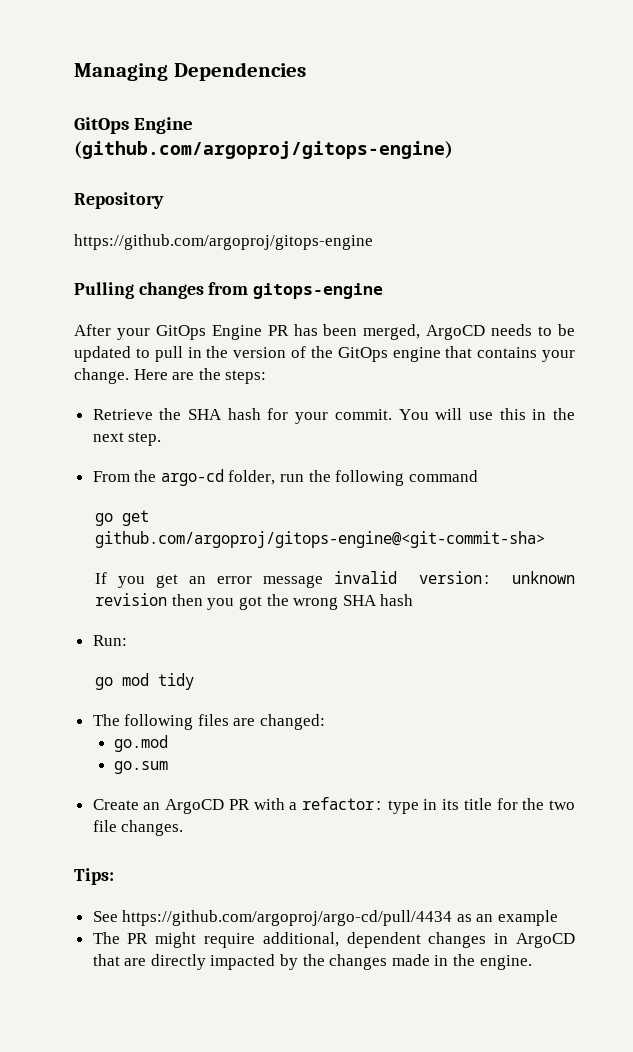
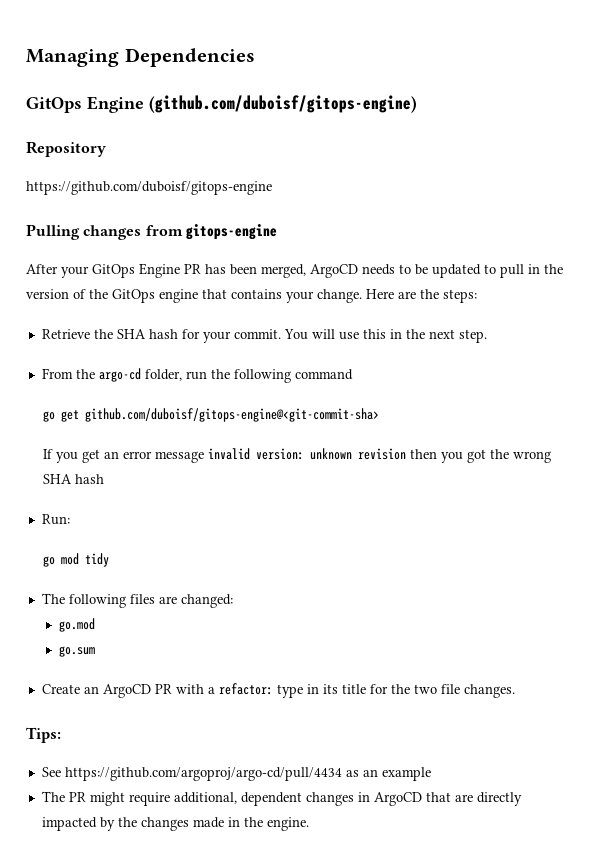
- GitOps Engine (github.com/argoproj/gitops-engine)
+ GitOps Engine (github.com/duboisf/gitops-engine)
- https://github.com/argoproj/gitops-engine
+ https://github.com/duboisf/gitops-engine
- go get github.com/argoproj/gitops-engine@<git-commit-sha>
+ go get github.com/duboisf/gitops-engine@<git-commit-sha>

